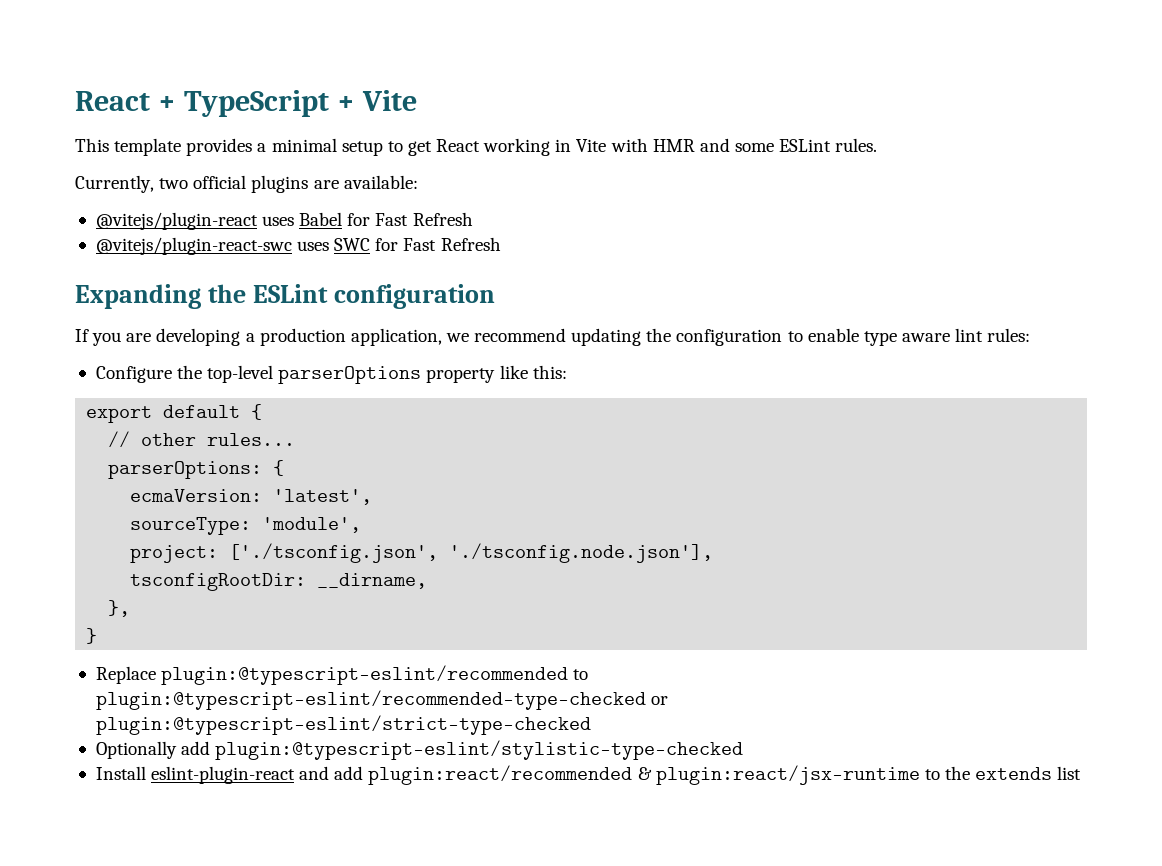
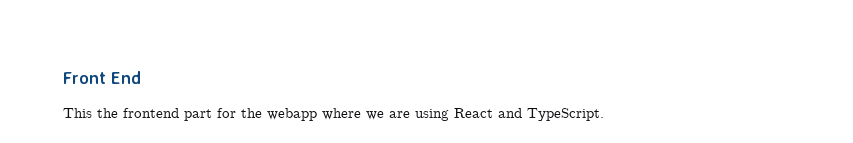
- React + TypeScript + Vite
- This template provides a minimal setup to get React working in Vite with HMR and some ESLint rules.
- Currently, two official plugins are available:
- @vitejs/plugin-react uses Babel for Fast Refresh
- @vitejs/plugin-react-swc uses SWC for Fast Refresh
- Expanding the ESLint configuration
- If you are developing a production application, we recommend updating the configuration to enable type aware lint rules:
- Configure the top-level parserOptions property like this:
- export default {
- // other rules...
- parserOptions: {
- ecmaVersion: 'latest',
- sourceType: 'module',
- project: ['./tsconfig.json', './tsconfig.node.json'],
- tsconfigRootDir: __dirname,
- },
- }
- Replace plugin:@typescript-eslint/recommended to plugin:@typescript-eslint/recommended-type-checked or plugin:@typescript-eslint/strict-type-checked
- Optionally add plugin:@typescript-eslint/stylistic-type-checked
- Install eslint-plugin-react and add plugin:react/recommended & plugin:react/jsx-runtime to the extends list
+ Front End
+ This the frontend part for the webapp where we are using React and TypeScript.

